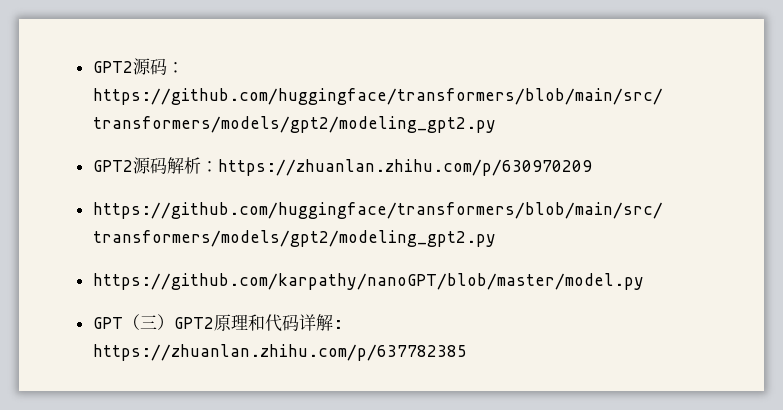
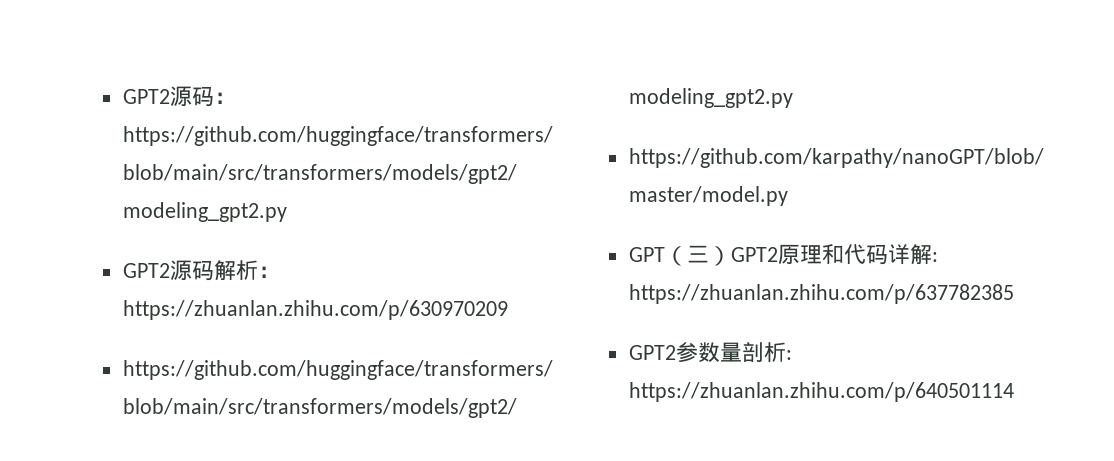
+ GPT2参数量剖析: https://zhuanlan.zhihu.com/p/640501114

